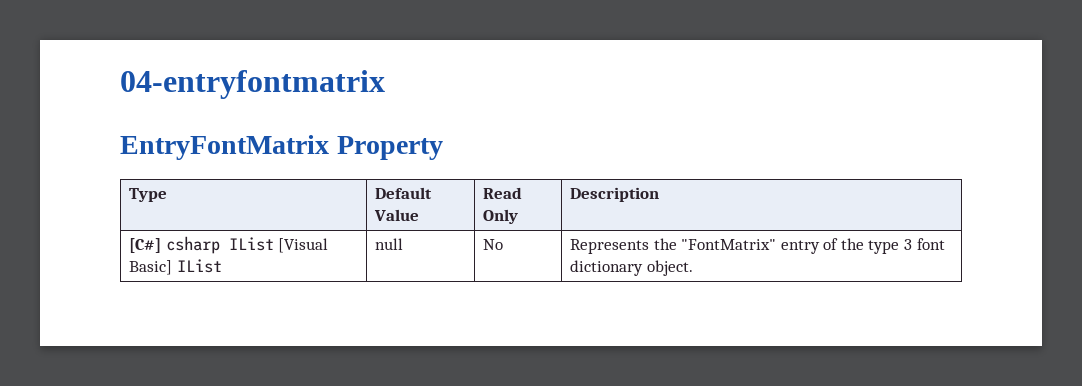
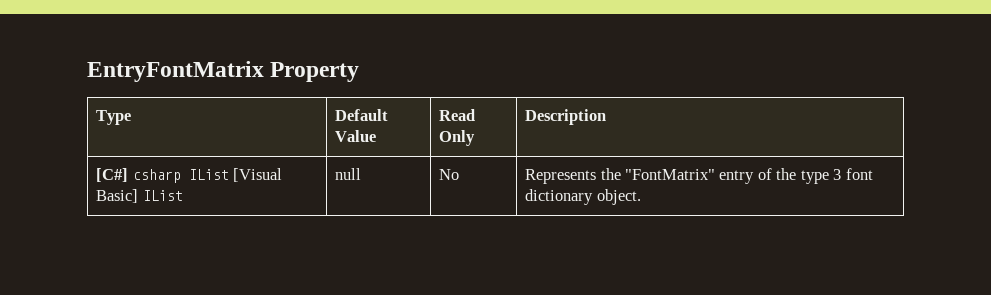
- 04-entryfontmatrix

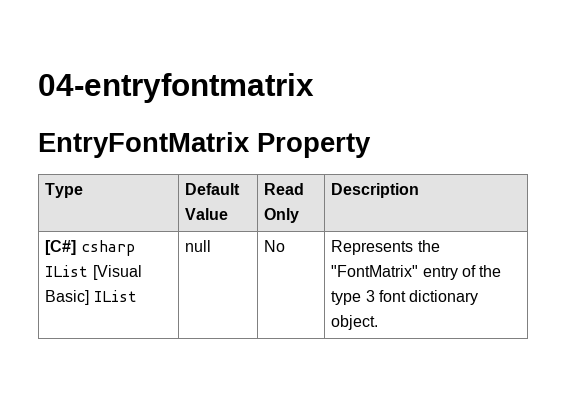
+ 04-entryfontmatrix

